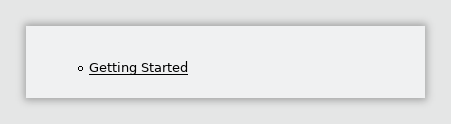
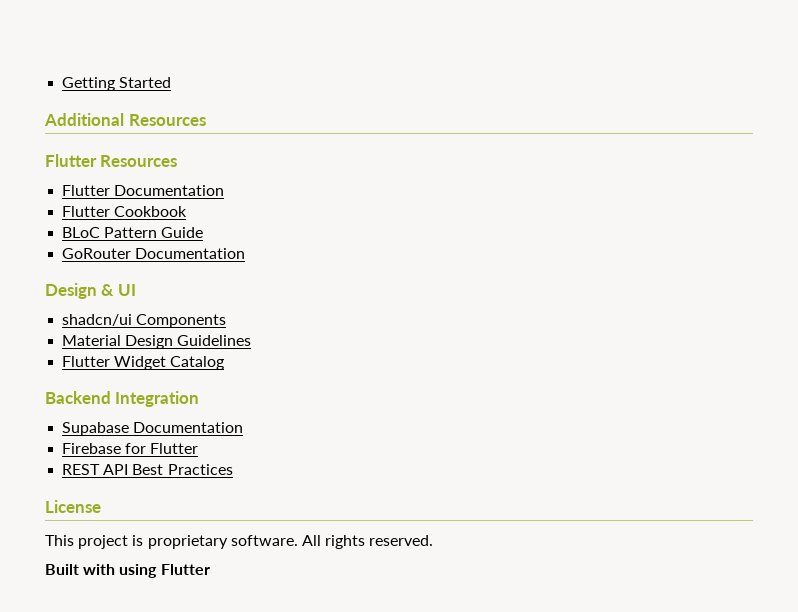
+ Additional Resources
+ Flutter Resources
+ Flutter Documentation
+ Flutter Cookbook
+ BLoC Pattern Guide
+ GoRouter Documentation
+ Design & UI
+ shadcn/ui Components
+ Material Design Guidelines
+ Flutter Widget Catalog
+ Backend Integration
+ Supabase Documentation
+ Firebase for Flutter
+ REST API Best Practices
+ License
+ This project is proprietary software. All rights reserved.
+ Built with using Flutter

